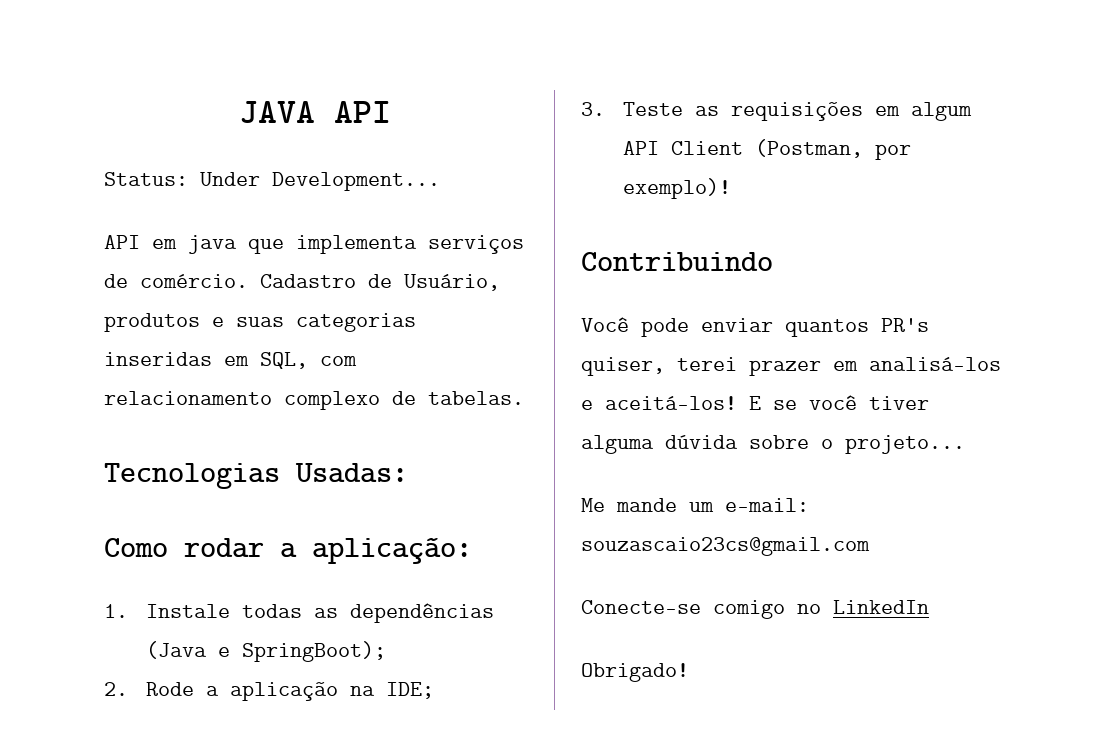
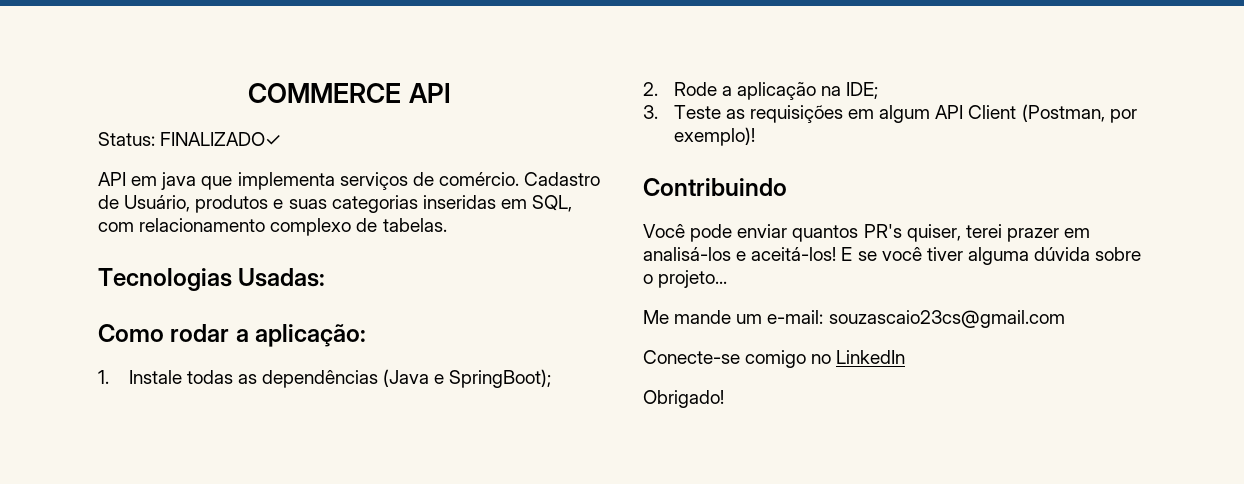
- JAVA API
+ COMMERCE API
- Status: Under Development...
+ Status: FINALIZADO✓

